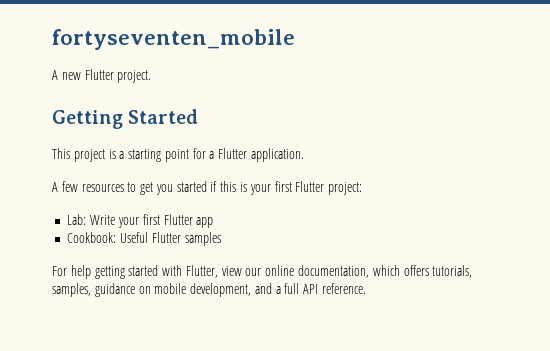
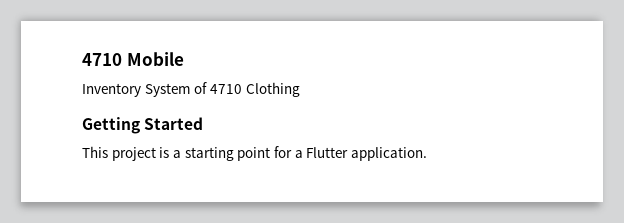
- fortyseventen_mobile
- A new Flutter project.
+ 4710 Mobile
+ Inventory System of 4710 Clothing
- A few resources to get you started if this is your first Flutter project:
- Lab: Write your first Flutter app
- Cookbook: Useful Flutter samples
- For help getting started with Flutter, view our online documentation, which offers tutorials, samples, guidance on mobile development, and a full API reference.

